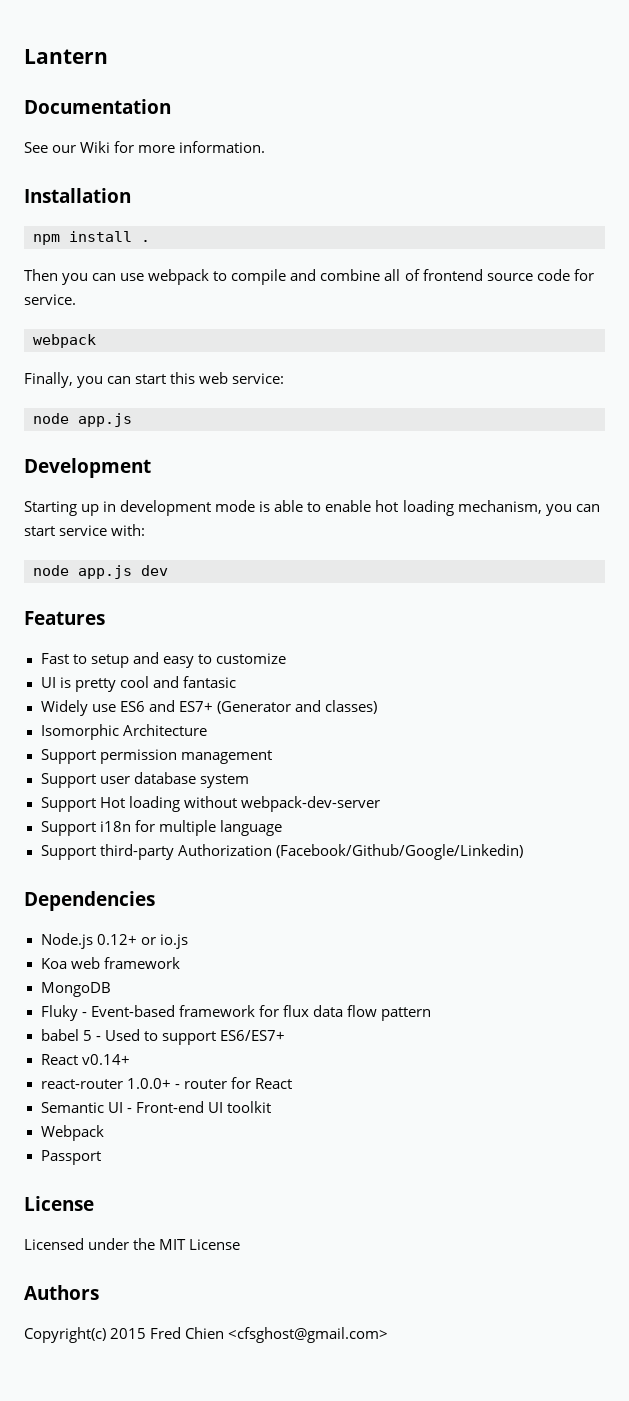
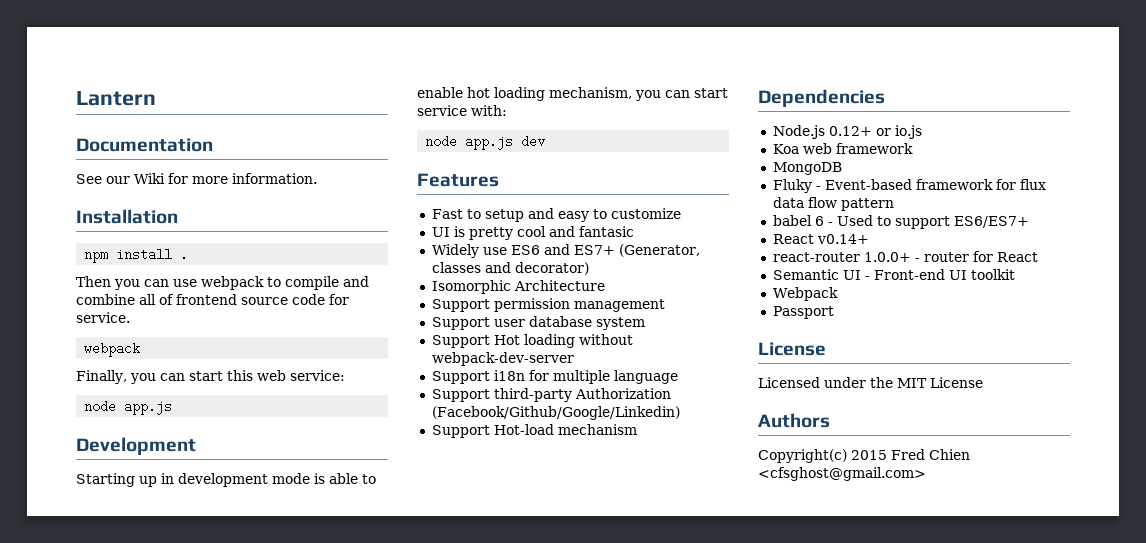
- Widely use ES6 and ES7+ (Generator and classes)
+ Widely use ES6 and ES7+ (Generator, classes and decorator)
+ Support Hot-load mechanism
- babel 5 - Used to support ES6/ES7+
+ babel 6 - Used to support ES6/ES7+

